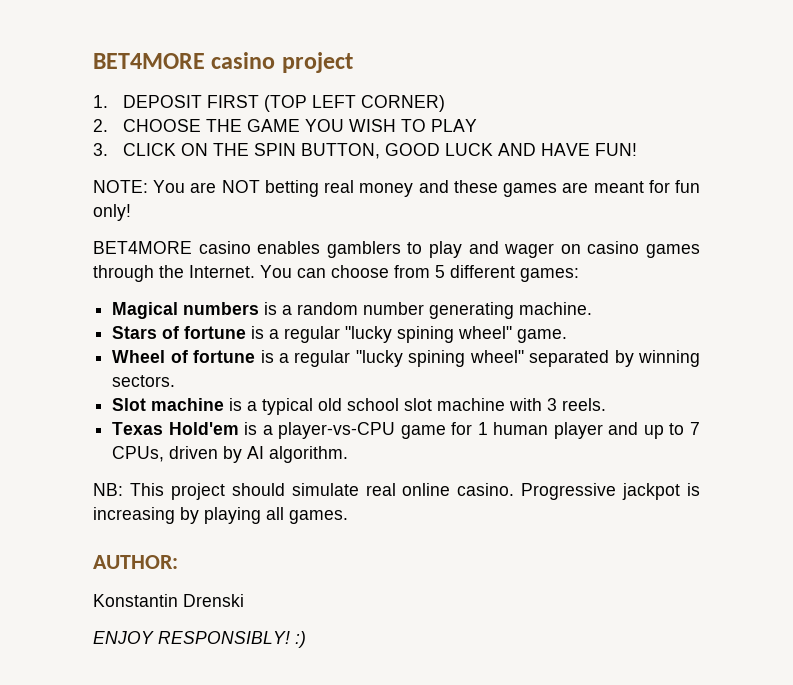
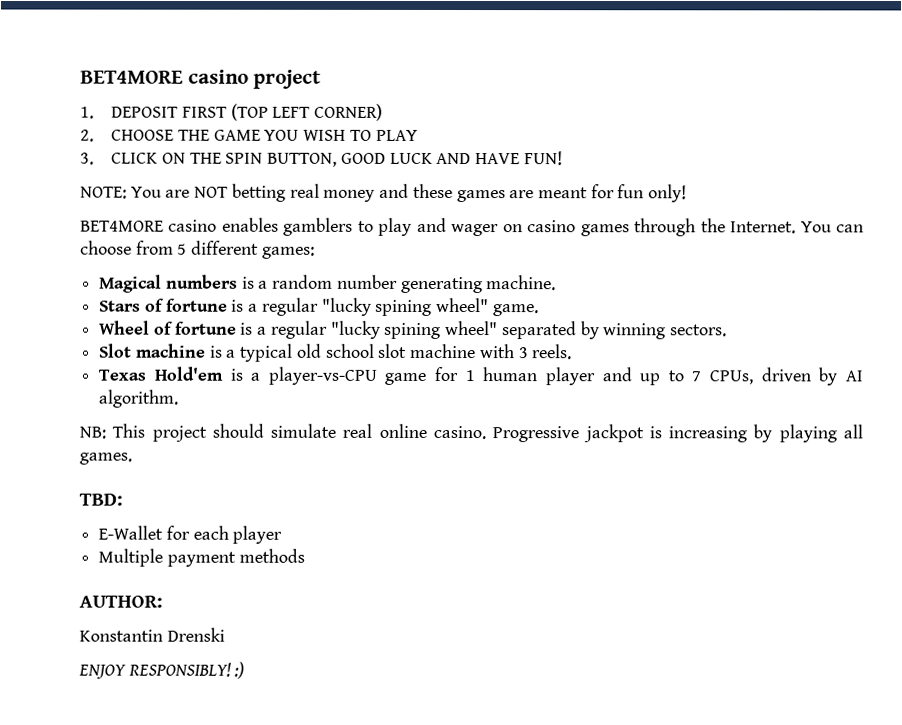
+ TBD:
+ E-Wallet for each player
+ Multiple payment methods

